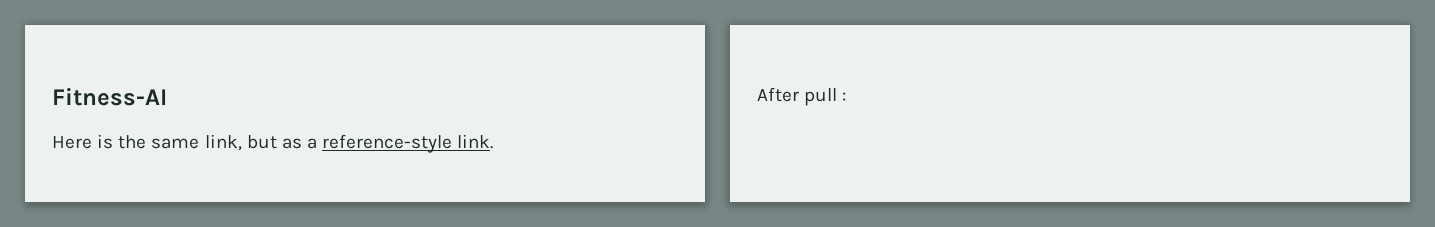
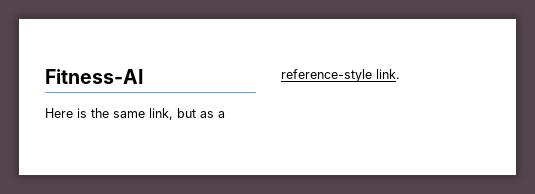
- After pull :

